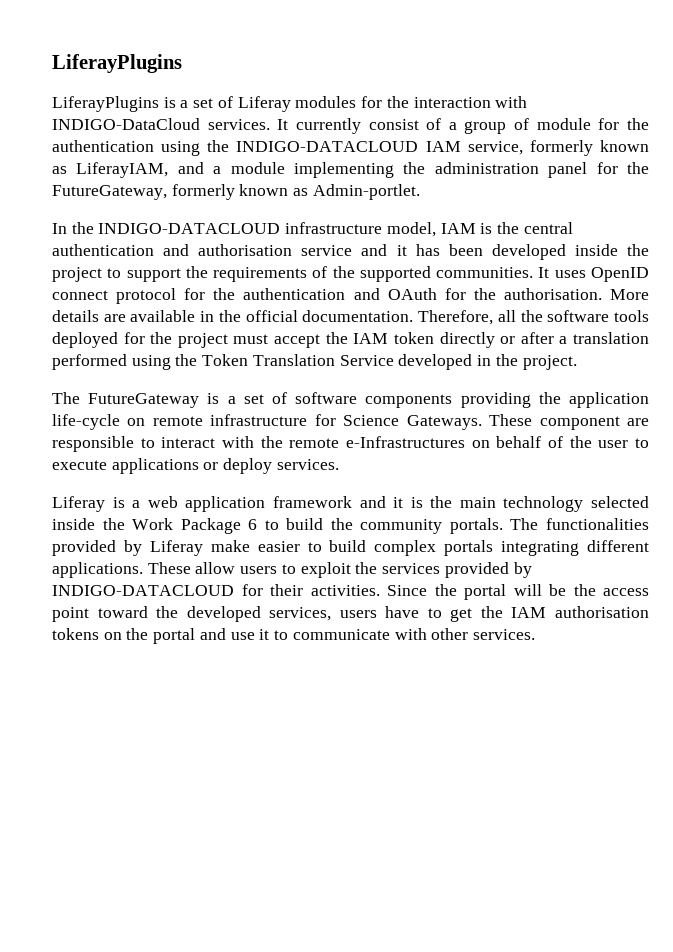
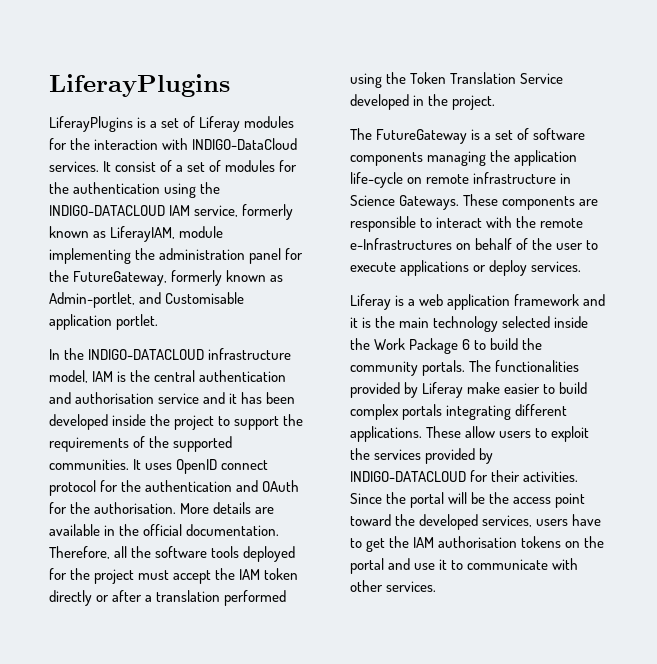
- It currently consist of a group of module for the authentication using the INDIGO-DATACLOUD IAM service, formerly known as LiferayIAM, and a module implementing the administration panel for the FutureGateway, formerly known as Admin-portlet.
+ It consist of a set of modules for the authentication using the INDIGO-DATACLOUD IAM service, formerly known as LiferayIAM, module implementing the administration panel for the FutureGateway, formerly known as Admin-portlet, and Customisable application portlet.
- The FutureGateway is a set of software components providing the application life-cycle on remote infrastructure for Science Gateways.
+ The FutureGateway is a set of software components managing the application life-cycle on remote infrastructure in Science Gateways.
- These component are responsible to interact with the remote e-Infrastructures on behalf of the user to execute applications or deploy services.
+ These components are responsible to interact with the remote e-Infrastructures on behalf of the user to execute applications or deploy services.

